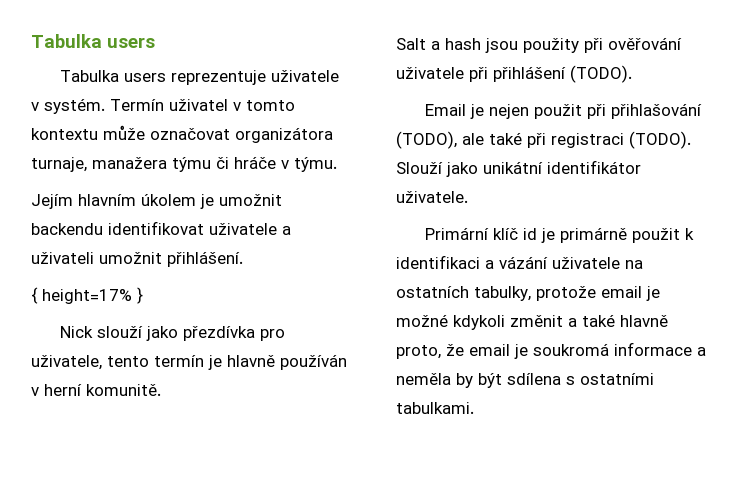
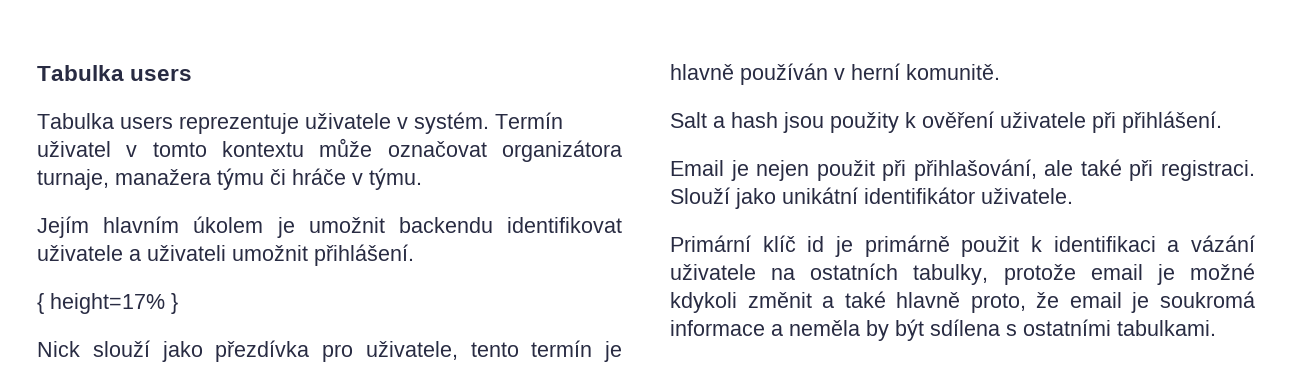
- Salt a hash jsou použity při ověřování uživatele při přihlášení (TODO).
+ Salt a hash jsou použity k ověření uživatele při přihlášení.
- Email je nejen použit při přihlašování (TODO), ale také při registraci (TODO).
+ Email je nejen použit při přihlašování, ale také při registraci.

